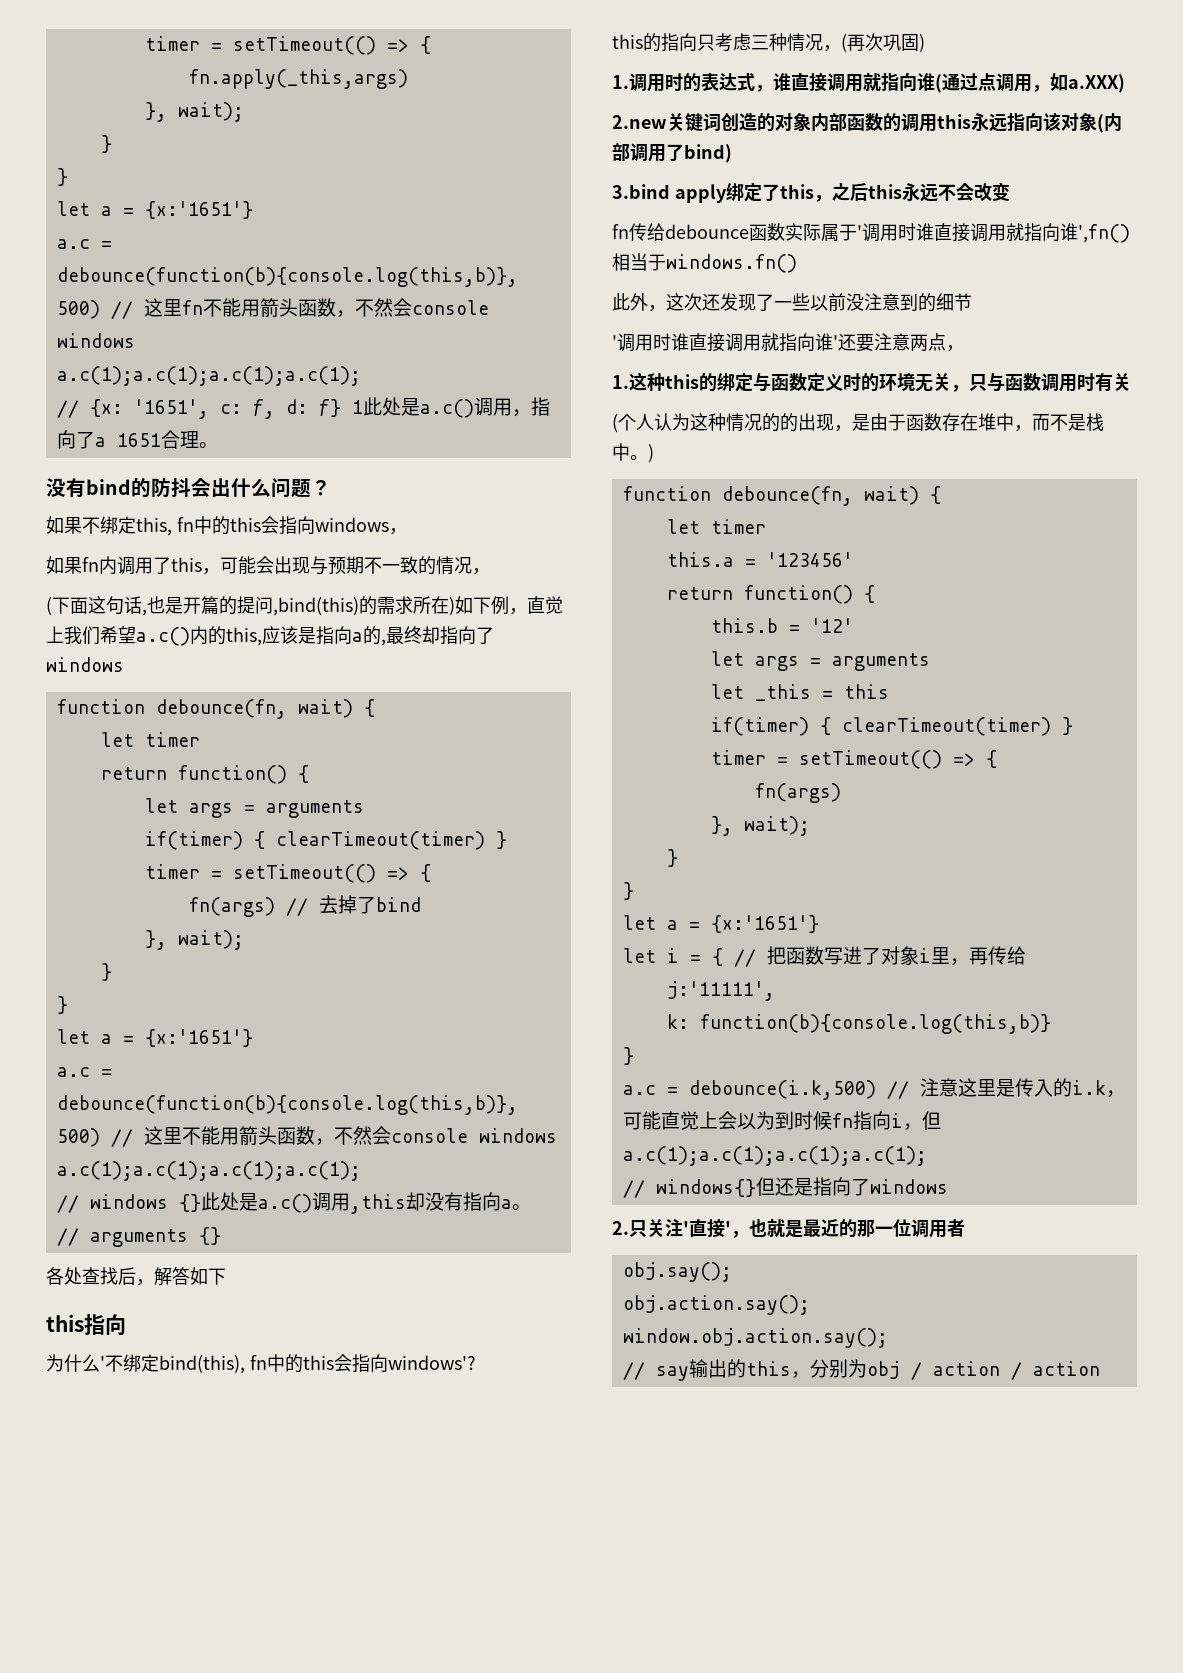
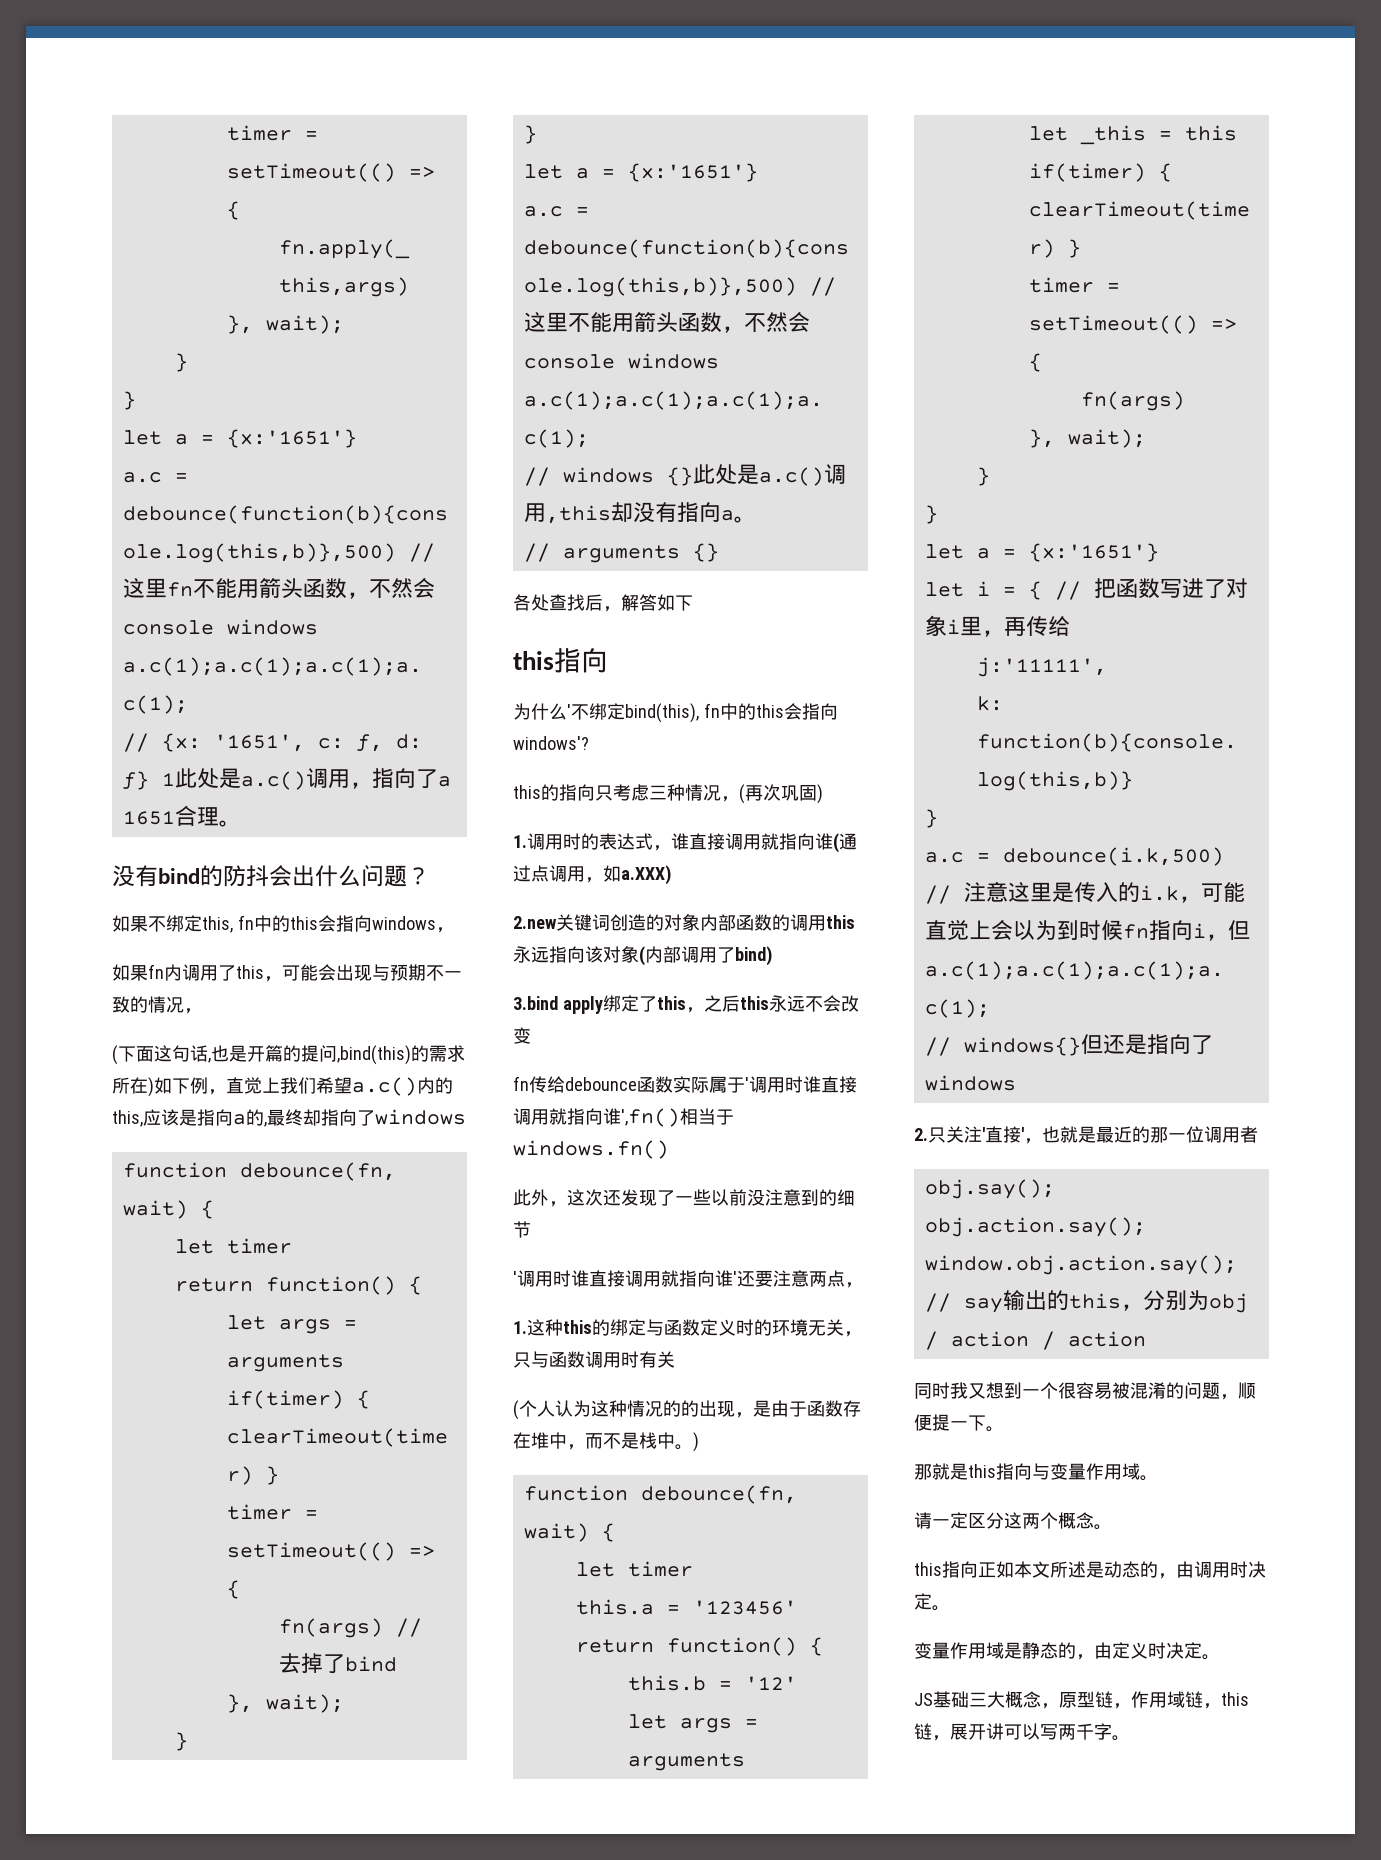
+ 同时我又想到一个很容易被混淆的问题，顺便提一下。
+ 那就是this指向与变量作用域。
+ 请一定区分这两个概念。
+ this指向正如本文所述是动态的，由调用时决定。
+ 变量作用域是静态的，由定义时决定。
+ JS基础三大概念，原型链，作用域链，this链，展开讲可以写两千字。

